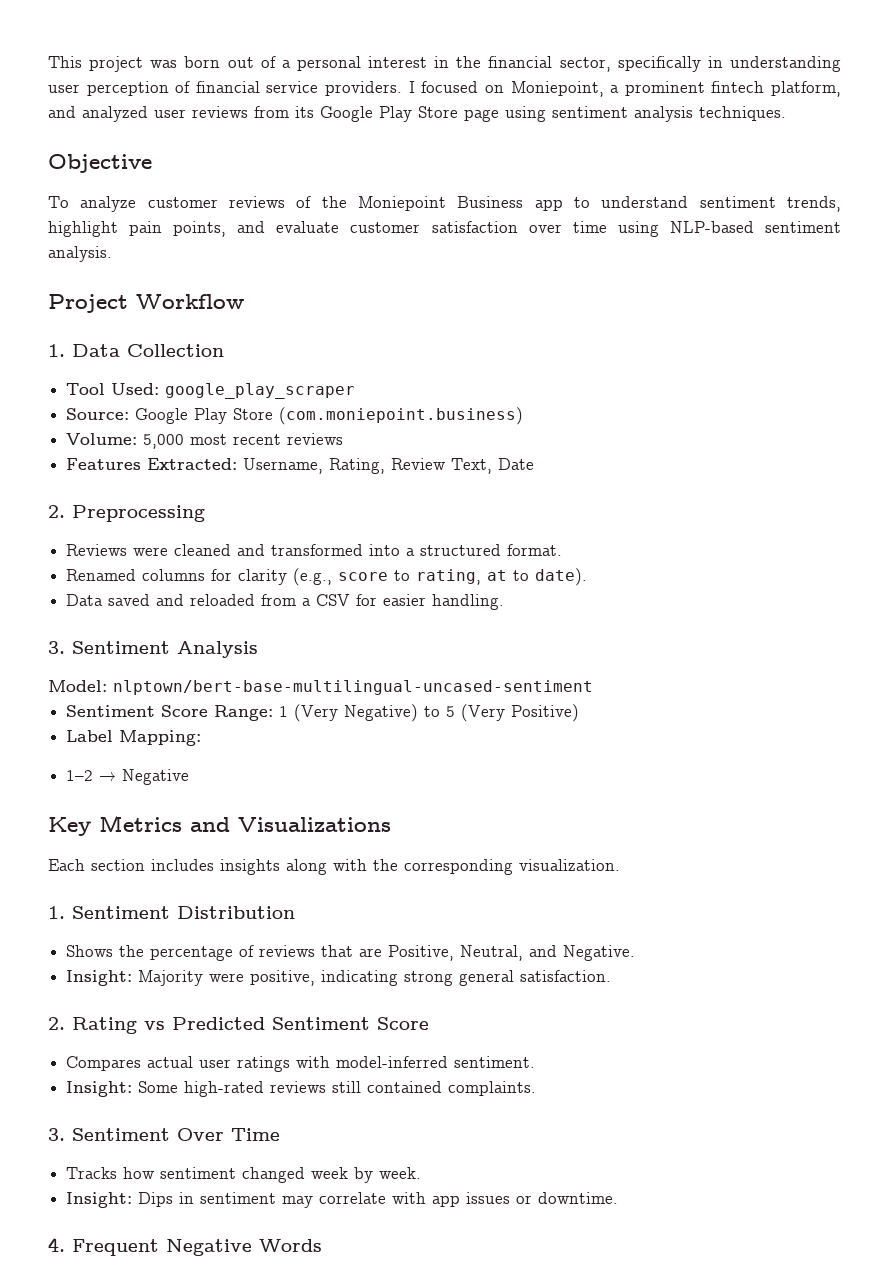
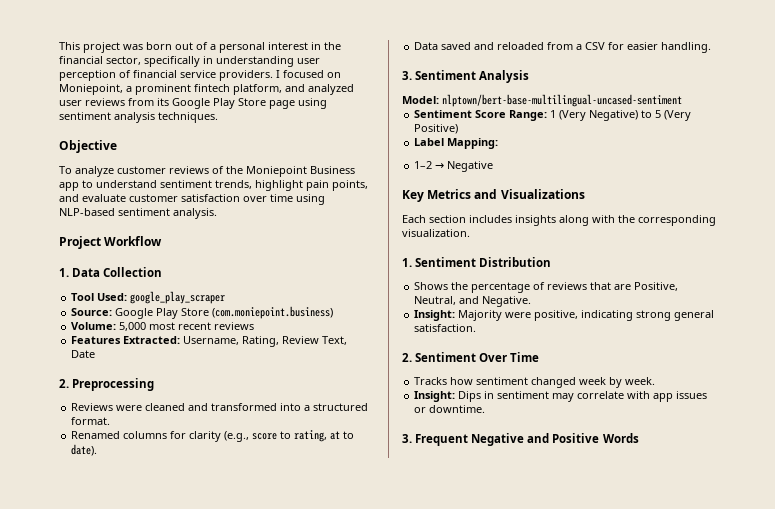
- 2. Rating vs Predicted Sentiment Score
- Compares actual user ratings with model-inferred sentiment.
- Insight: Some high-rated reviews still contained complaints.
- 3. Sentiment Over Time
+ 2. Sentiment Over Time
- 4. Frequent Negative Words
+ 3. Frequent Negative and Positive Words

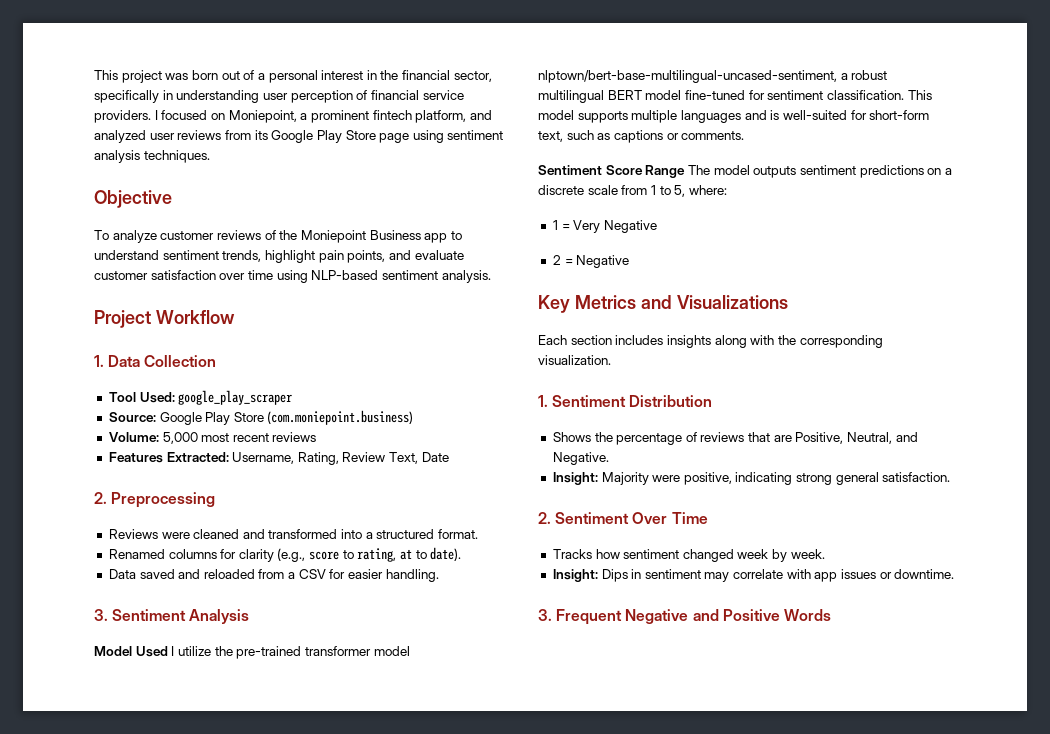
- Model: nlptown/bert-base-multilingual-uncased-sentiment
- Sentiment Score Range: 1 (Very Negative) to 5 (Very Positive)
- Label Mapping:
- 1–2 → Negative
+ Model Used I utilize the pre-trained transformer model nlptown/bert-base-multilingual-uncased-sentiment, a robust multilingual BERT model fine-tuned for sentiment classification. This model supports multiple languages and is well-suited for short-form text, such as captions or comments.
+ Sentiment Score Range The model outputs sentiment predictions on a discrete scale from 1 to 5, where:
+ 1 = Very Negative
+ 2 = Negative

